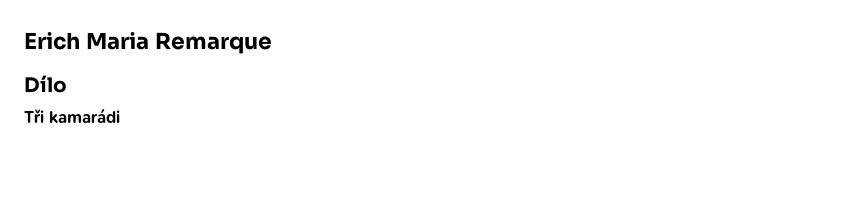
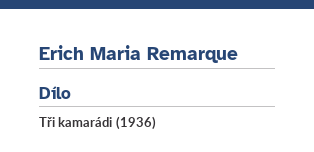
- Tři kamarádi
+ Tři kamarádi (1936)

